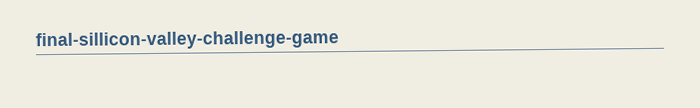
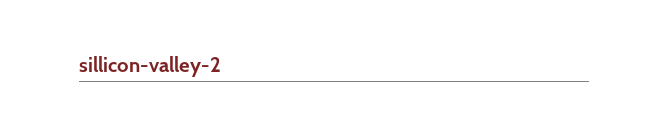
- final-sillicon-valley-challenge-game
+ sillicon-valley-2

